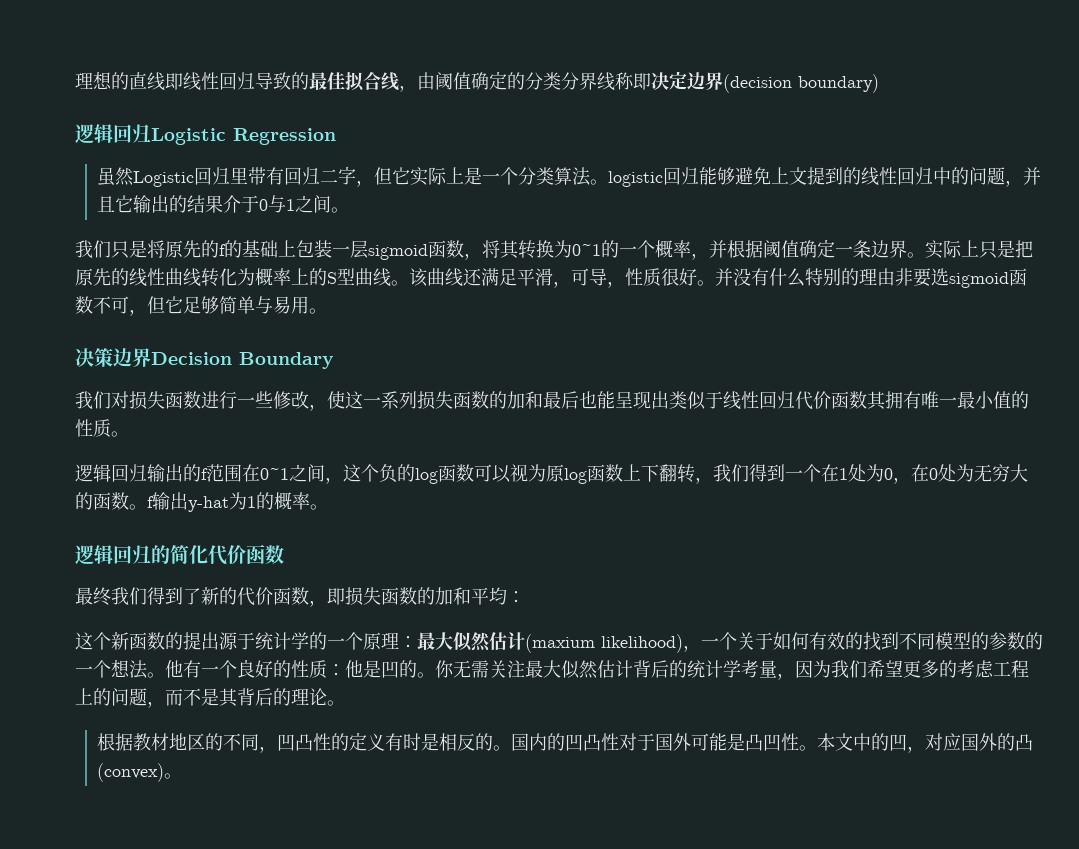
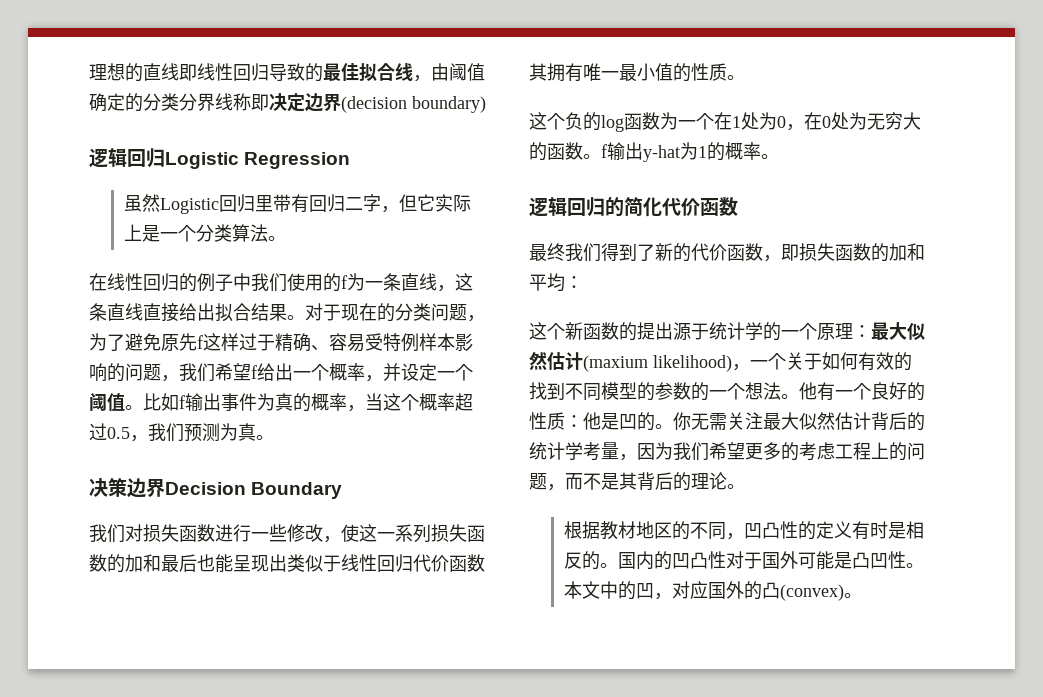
- 虽然Logistic回归里带有回归二字，但它实际上是一个分类算法。logistic回归能够避免上文提到的线性回归中的问题，并且它输出的结果介于0与1之间。
- 我们只是将原先的f的基础上包装一层sigmoid函数，将其转换为0~1的一个概率，并根据阈值确定一条边界。实际上只是把原先的线性曲线转化为概率上的S型曲线。该曲线还满足平滑，可导，性质很好。并没有什么特别的理由非要选sigmoid函数不可，但它足够简单与易用。
+ 虽然Logistic回归里带有回归二字，但它实际上是一个分类算法。
+ 在线性回归的例子中我们使用的f为一条直线，这条直线直接给出拟合结果。对于现在的分类问题，为了避免原先f这样过于精确、容易受特例样本影响的问题，我们希望f给出一个概率，并设定一个阈值。比如f输出事件为真的概率，当这个概率超过0.5，我们预测为真。
- 逻辑回归输出的f范围在0~1之间，这个负的log函数可以视为原log函数上下翻转，我们得到一个在1处为0，在0处为无穷大的函数。f输出y-hat为1的概率。
+ 这个负的log函数为一个在1处为0，在0处为无穷大的函数。f输出y-hat为1的概率。

